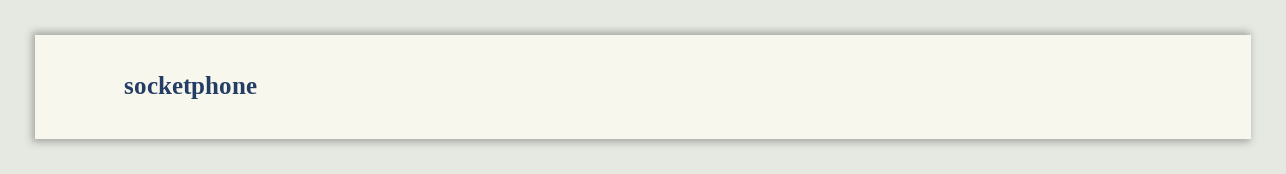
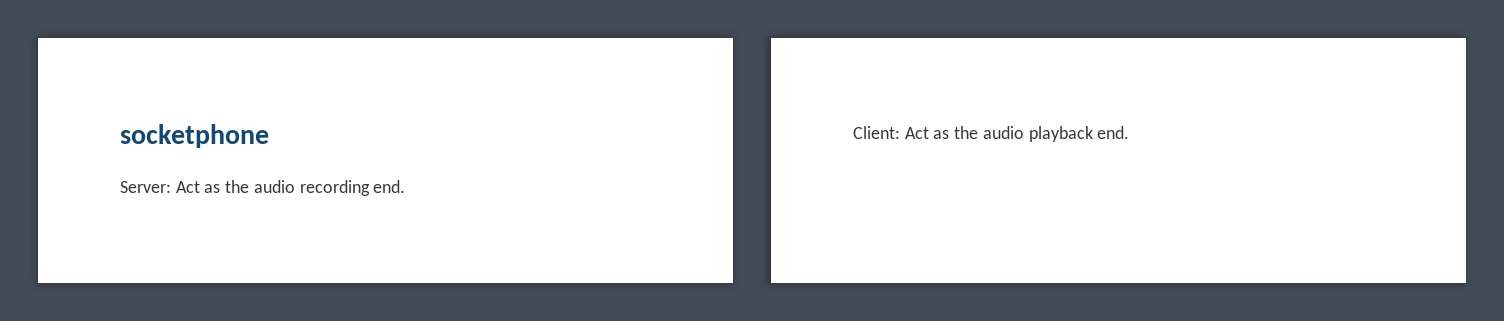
+ Server: Act as the audio recording end.
+ Client: Act as the audio playback end.

